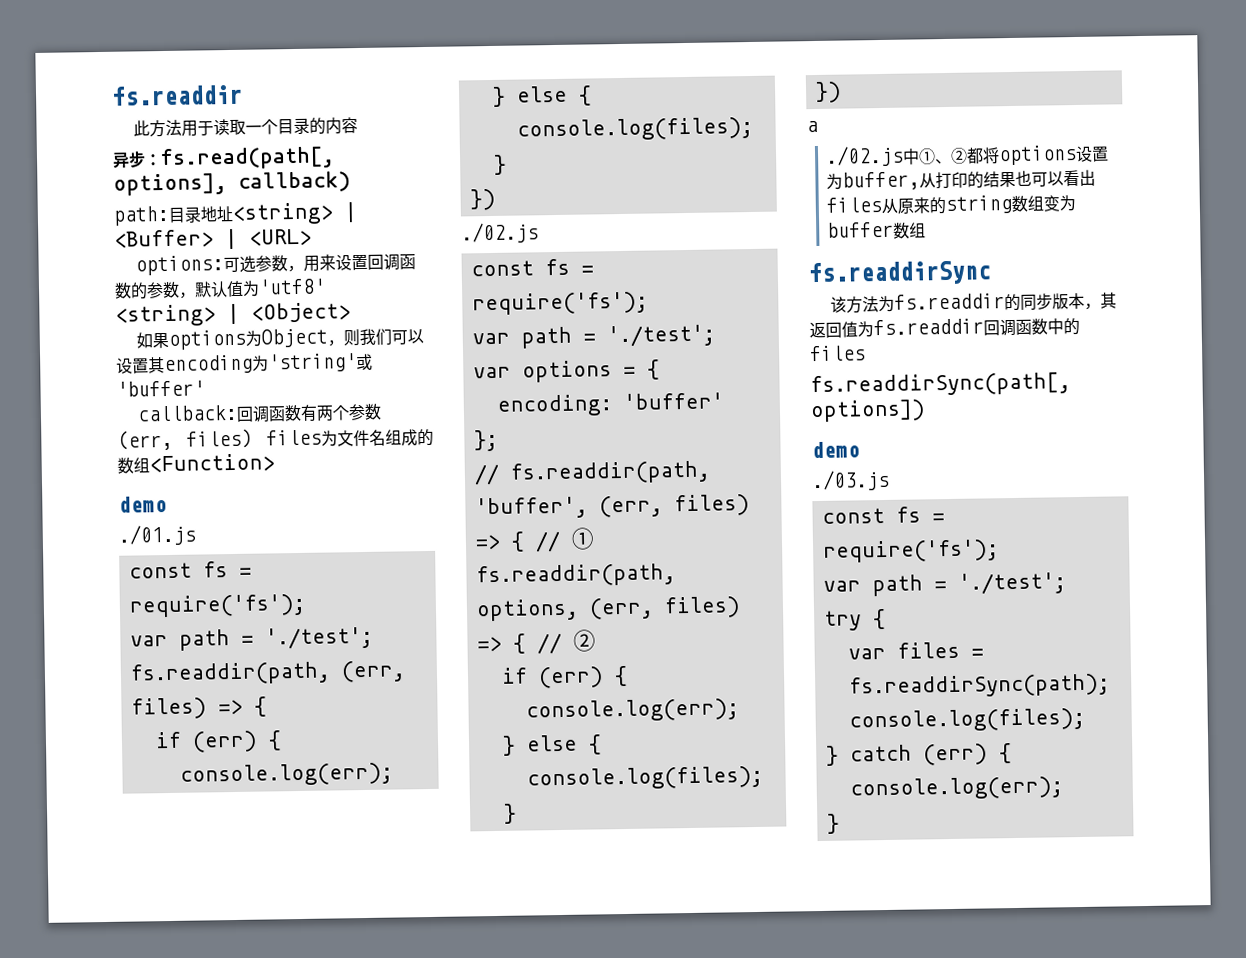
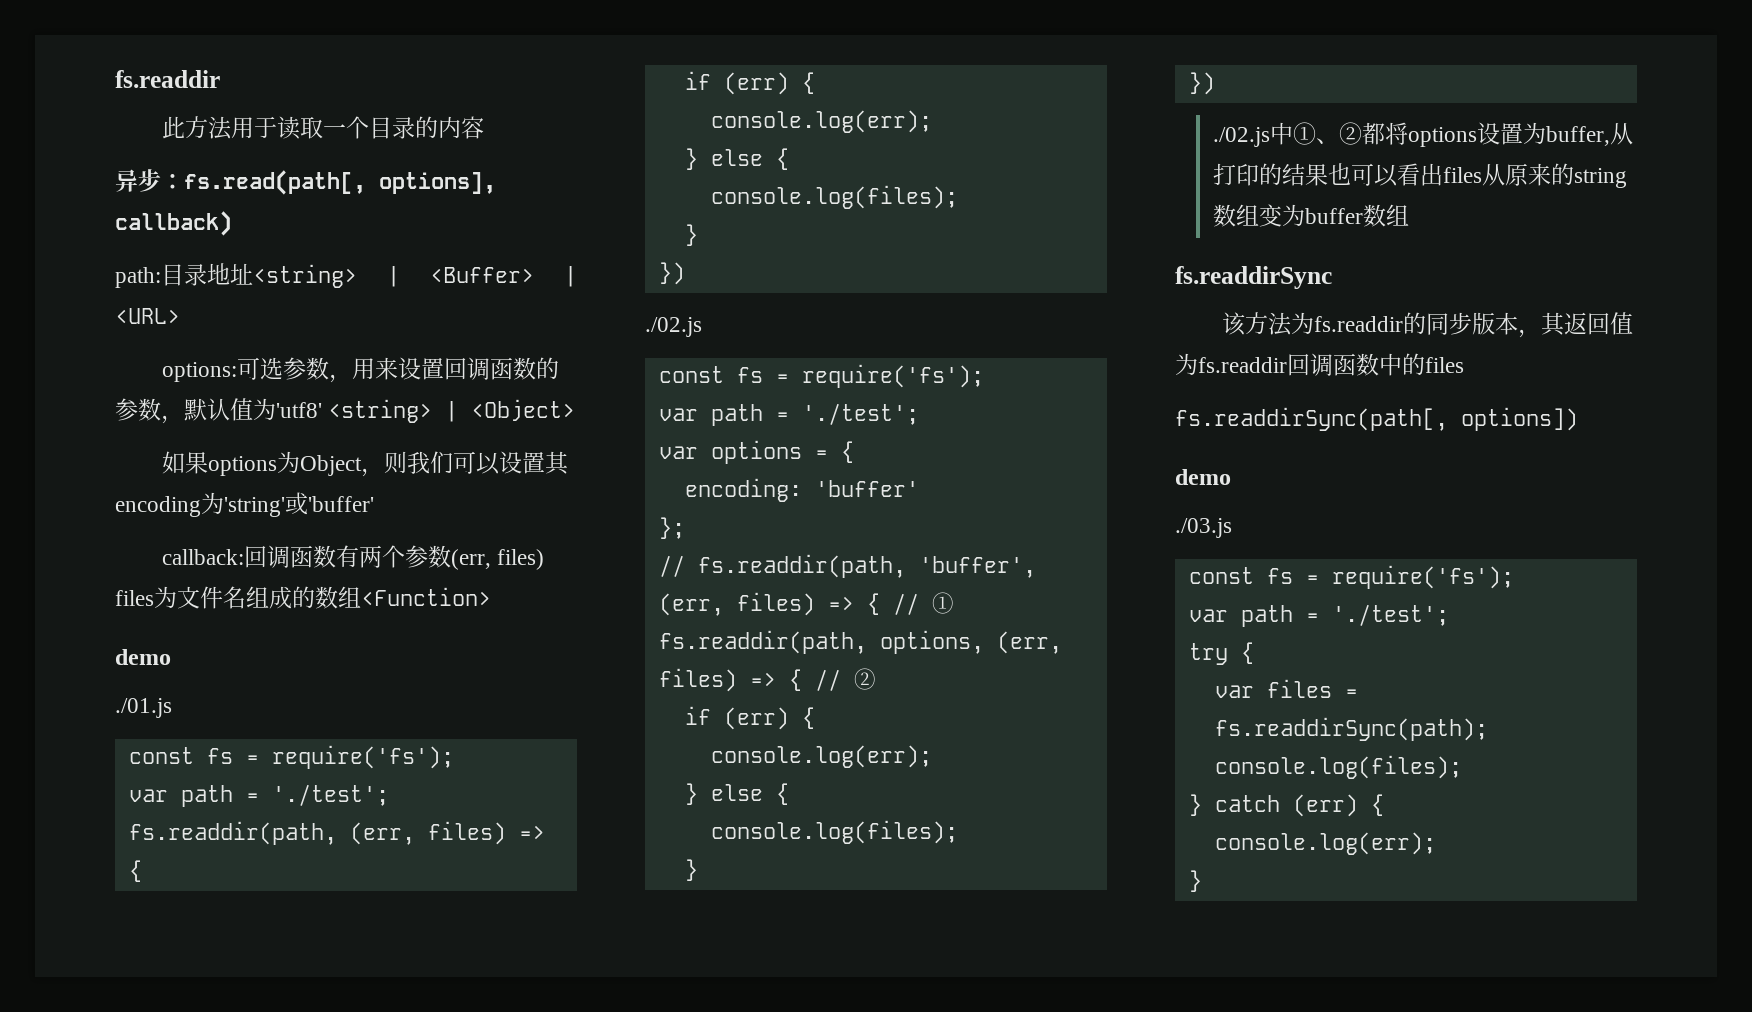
- a

